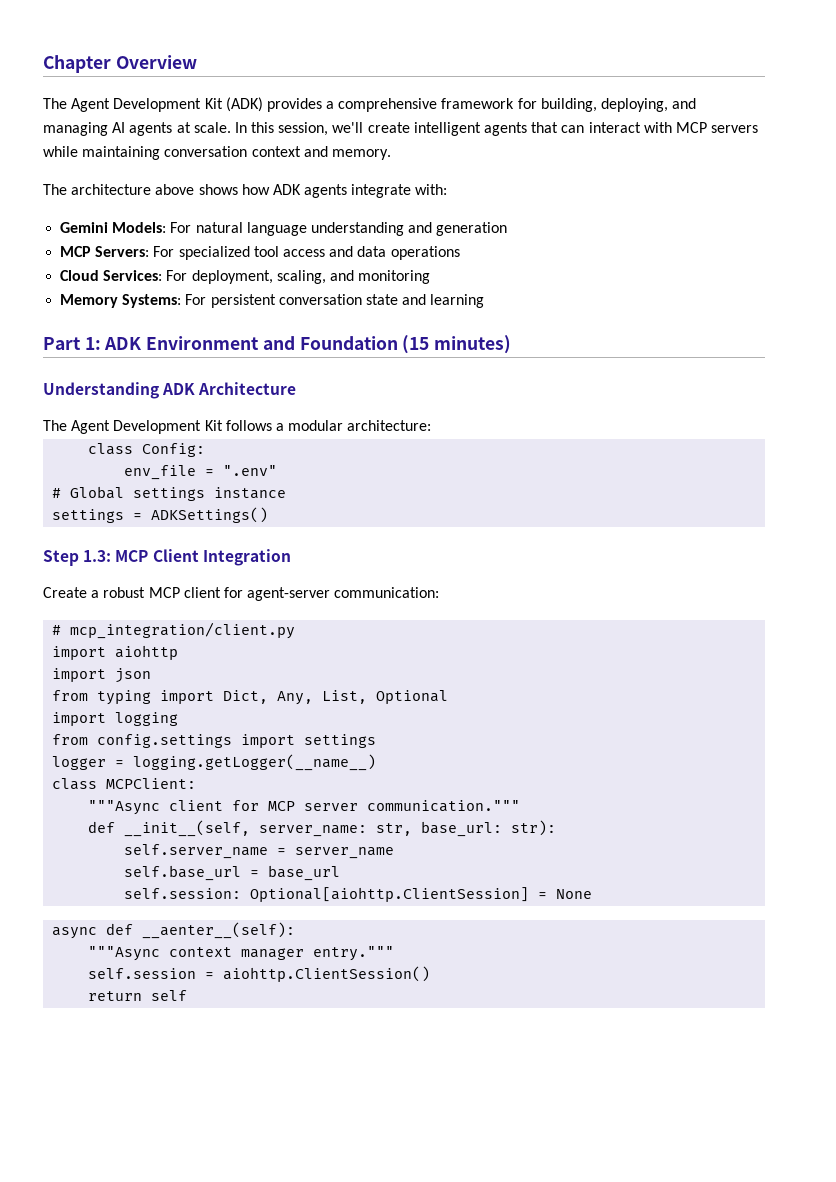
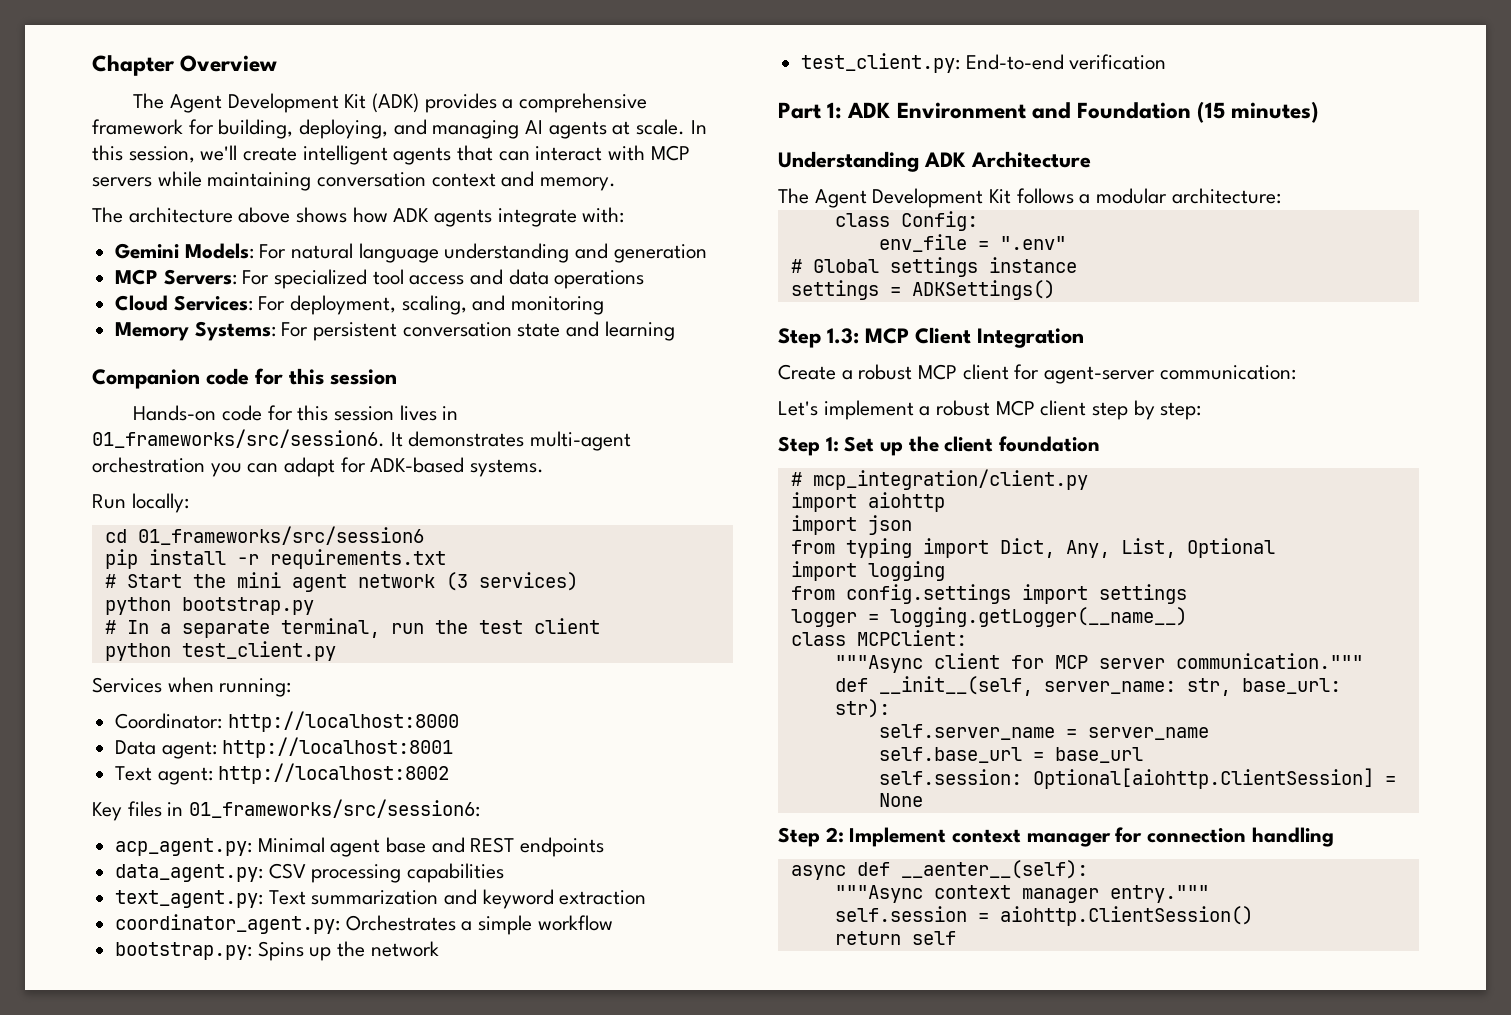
+ Companion code for this session
+ Hands-on code for this session lives in 01_frameworks/src/session6. It demonstrates multi-agent orchestration you can adapt for ADK-based systems.
+ Run locally:
+ cd 01_frameworks/src/session6
+ pip install -r requirements.txt
+ # Start the mini agent network (3 services)
+ python bootstrap.py
+ # In a separate terminal, run the test client
+ python test_client.py
+ Services when running:
+ Coordinator: http://localhost:8000
+ Data agent: http://localhost:8001
+ Text agent: http://localhost:8002
+ Key files in 01_frameworks/src/session6:
+ acp_agent.py: Minimal agent base and REST endpoints
+ data_agent.py: CSV processing capabilities
+ text_agent.py: Text summarization and keyword extraction
+ coordinator_agent.py: Orchestrates a simple workflow
+ bootstrap.py: Spins up the network
+ test_client.py: End-to-end verification
+ Let's implement a robust MCP client step by step:
+ Step 1: Set up the client foundation
+ Step 2: Implement context manager for connection handling

